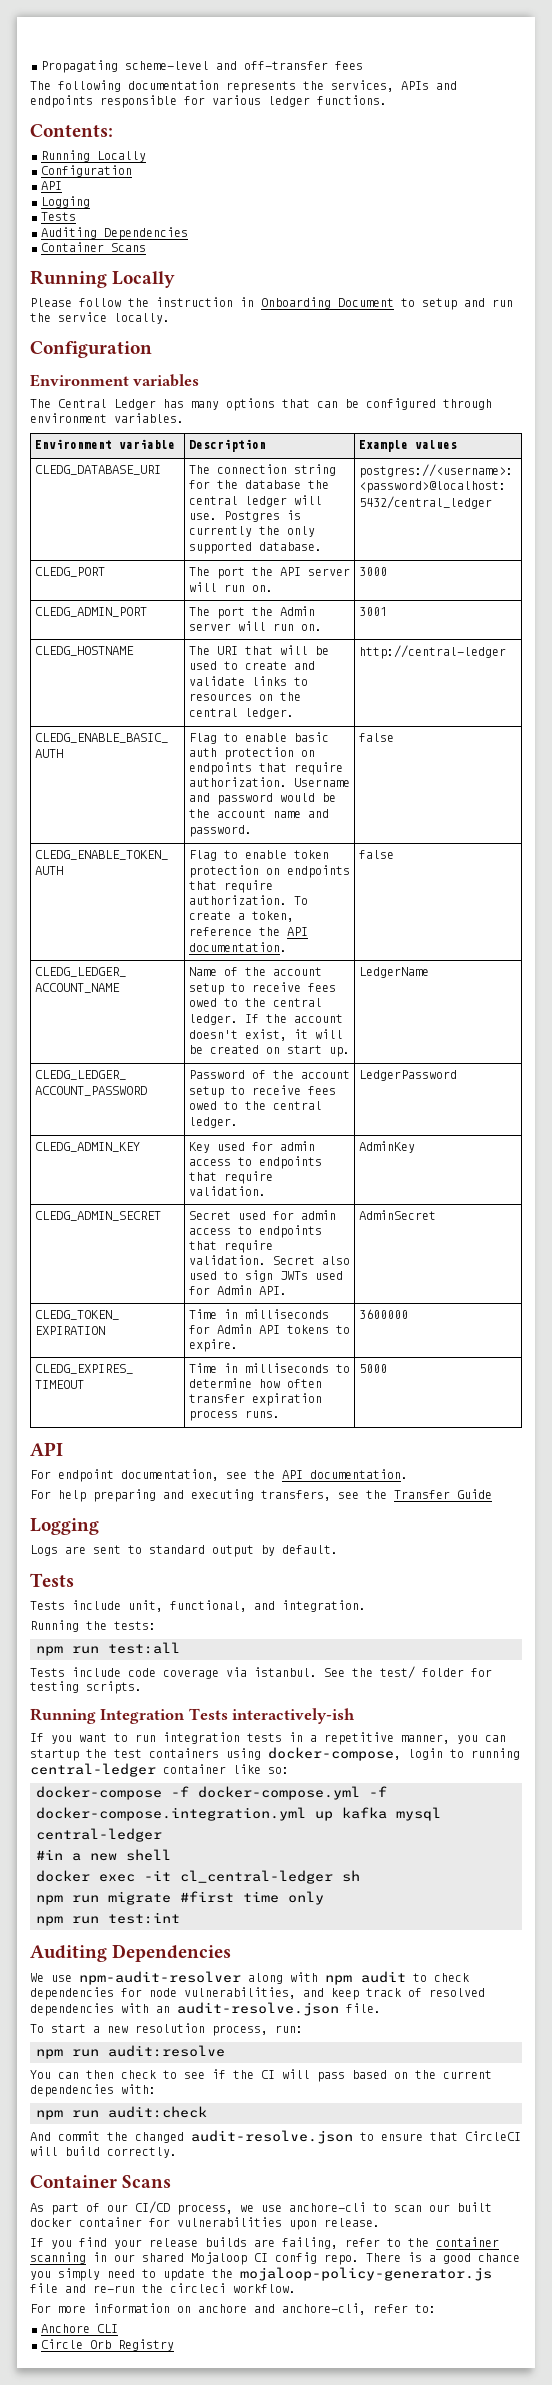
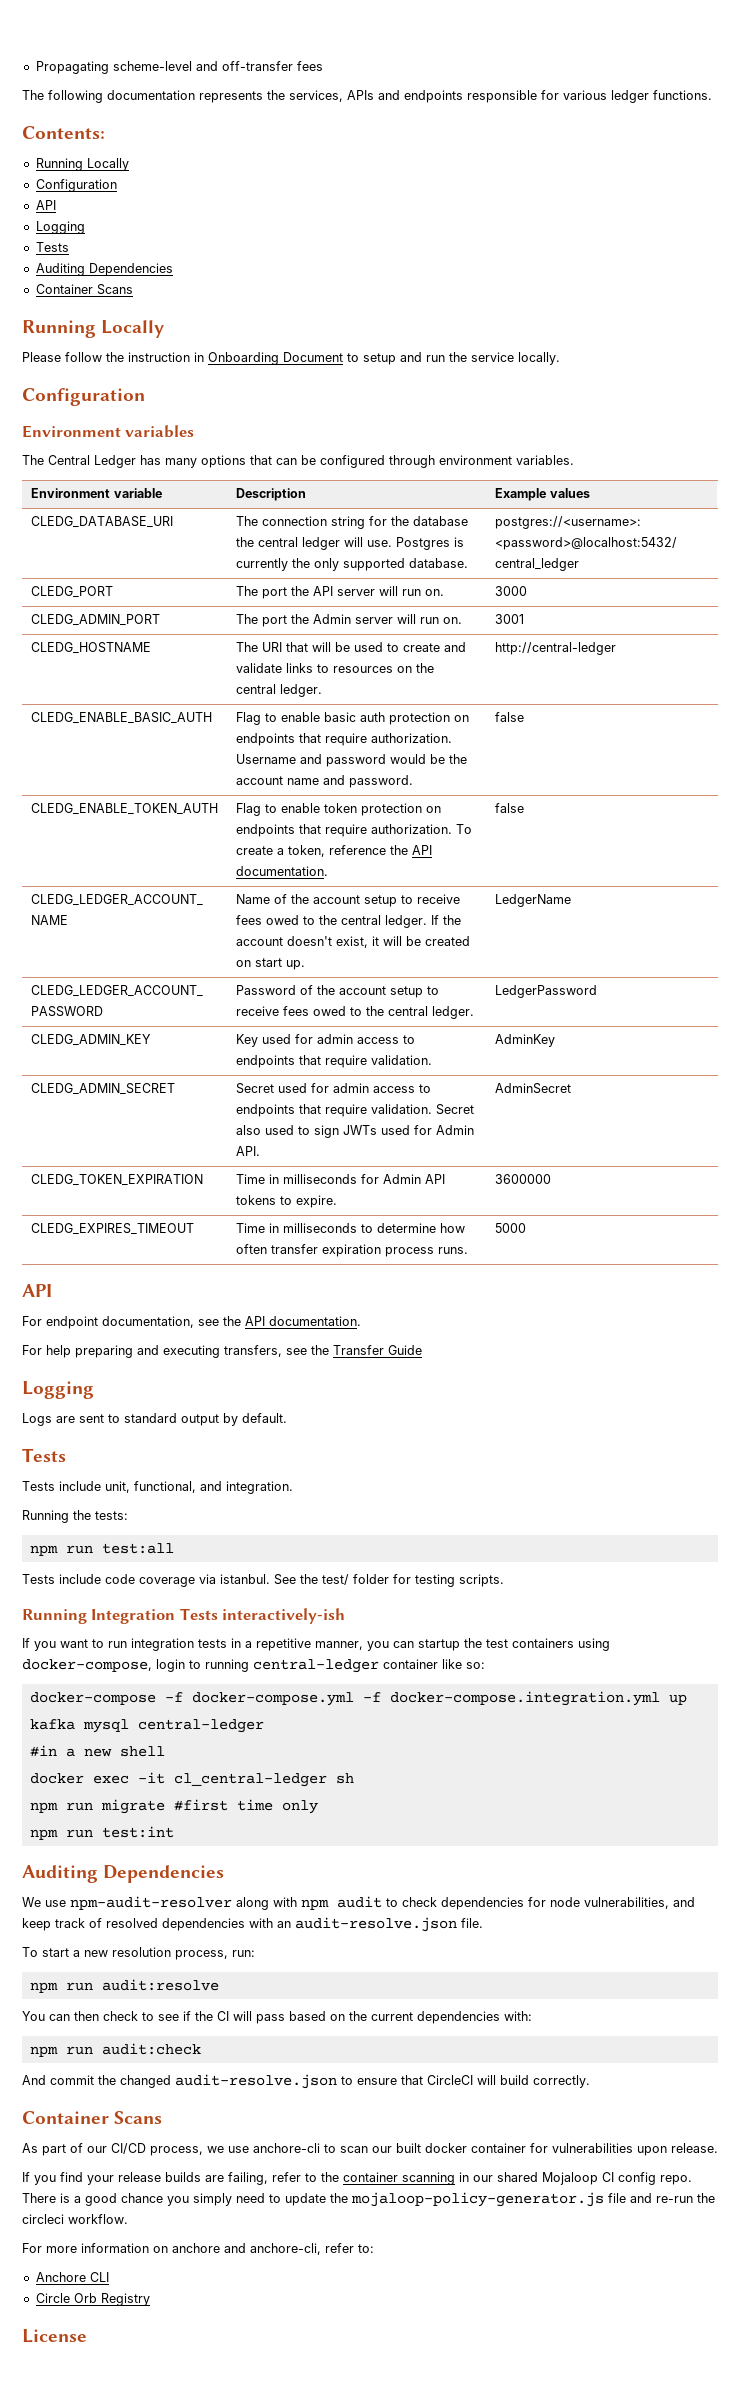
+ License

